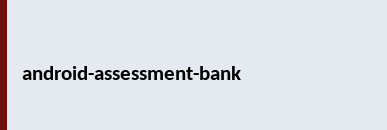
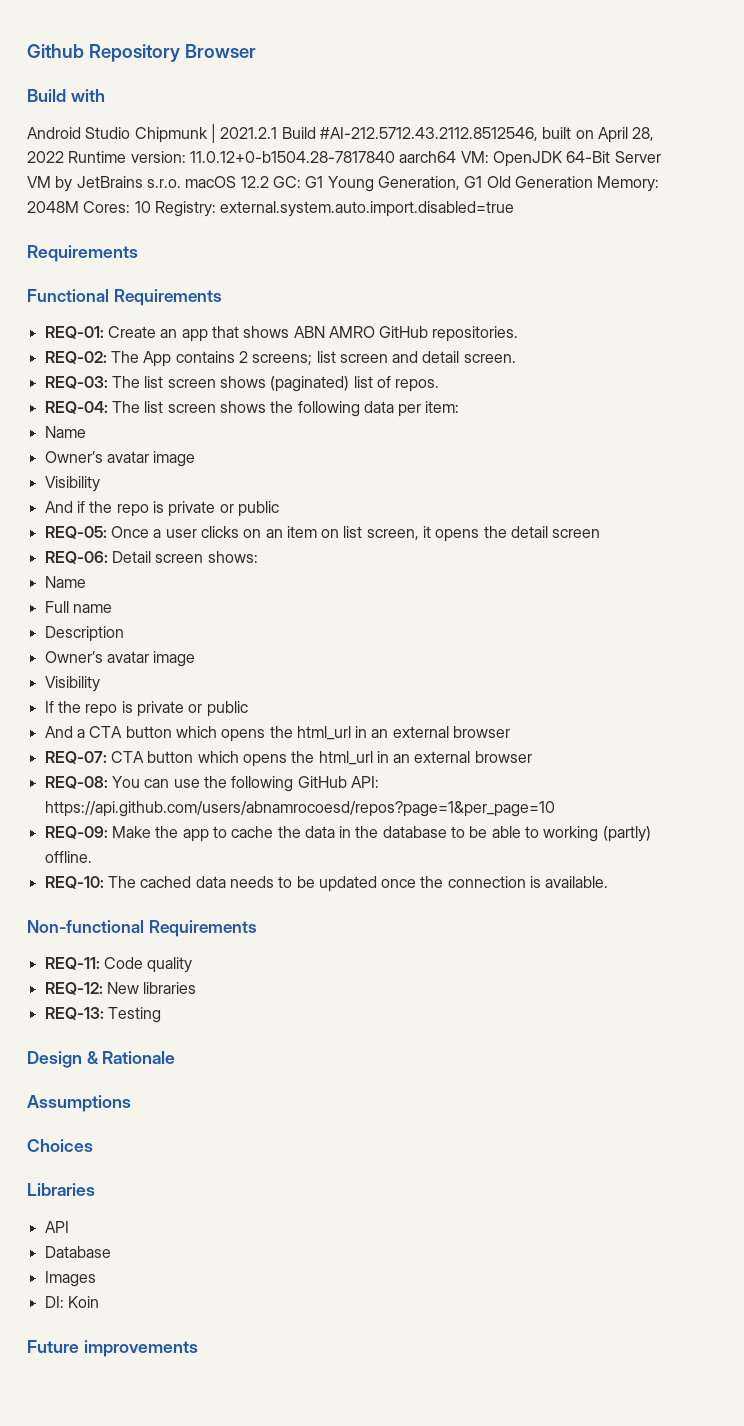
- android-assessment-bank
+ Github Repository Browser
+ Build with
+ Android Studio Chipmunk | 2021.2.1 Build #AI-212.5712.43.2112.8512546, built on April 28, 2022 Runtime version: 11.0.12+0-b1504.28-7817840 aarch64 VM: OpenJDK 64-Bit Server VM by JetBrains s.r.o. macOS 12.2 GC: G1 Young Generation, G1 Old Generation Memory: 2048M Cores: 10 Registry: external.system.auto.import.disabled=true
+ Requirements
+ Functional Requirements
+ REQ-01: Create an app that shows ABN AMRO GitHub repositories.
+ REQ-02: The App contains 2 screens; list screen and detail screen.
+ REQ-03: The list screen shows (paginated) list of repos.
+ REQ-04: The list screen shows the following data per item:
+ Name
+ Owner’s avatar image
+ Visibility
+ And if the repo is private or public
+ REQ-05: Once a user clicks on an item on list screen, it opens the detail screen
+ REQ-06: Detail screen shows:
+ Name
+ Full name
+ Description
+ Owner’s avatar image
+ Visibility
+ If the repo is private or public
+ And a CTA button which opens the html_url in an external browser
+ REQ-07: CTA button which opens the html_url in an external browser
+ REQ-08: You can use the following GitHub API: https://api.github.com/users/abnamrocoesd/repos?page=1&per_page=10
+ REQ-09: Make the app to cache the data in the database to be able to working (partly) offline.
+ REQ-10: The cached data needs to be updated once the connection is available.
+ Non-functional Requirements
+ REQ-11: Code quality
+ REQ-12: New libraries
+ REQ-13: Testing
+ Design & Rationale
+ Assumptions
+ Choices
+ Libraries
+ API
+ Database
+ Images
+ DI: Koin
+ Future improvements

